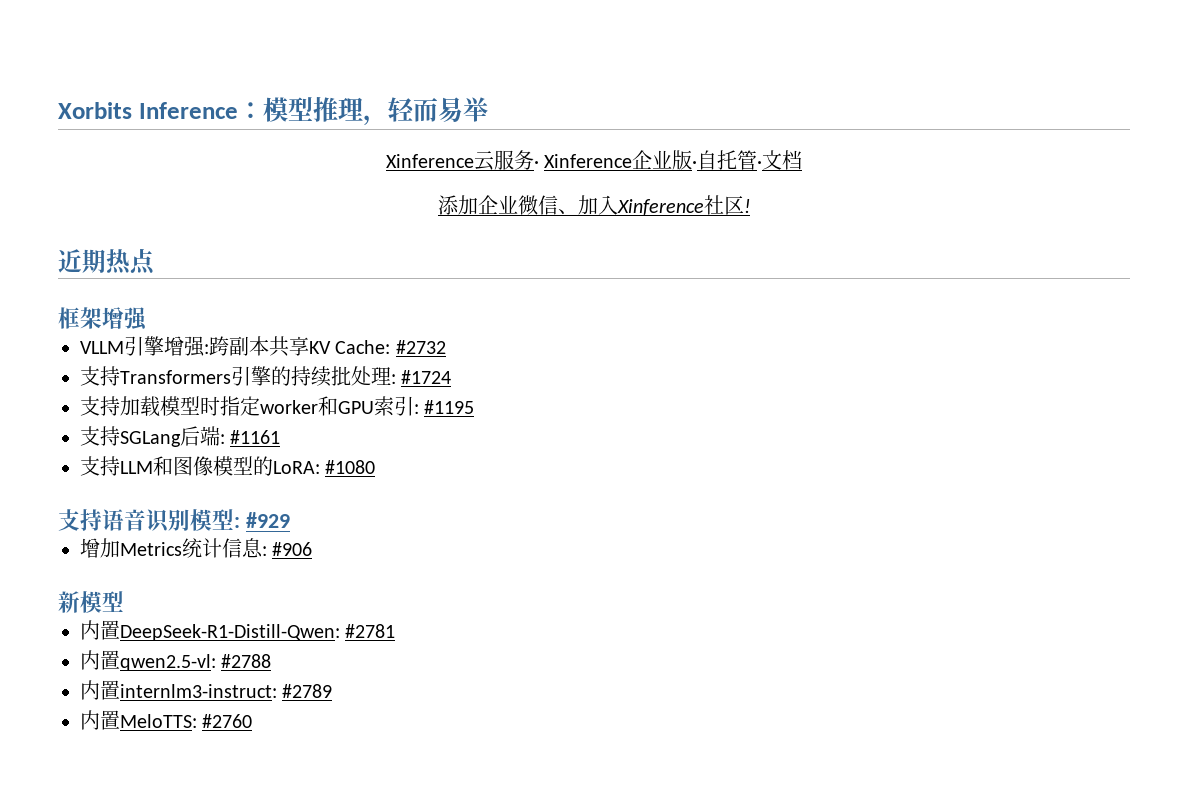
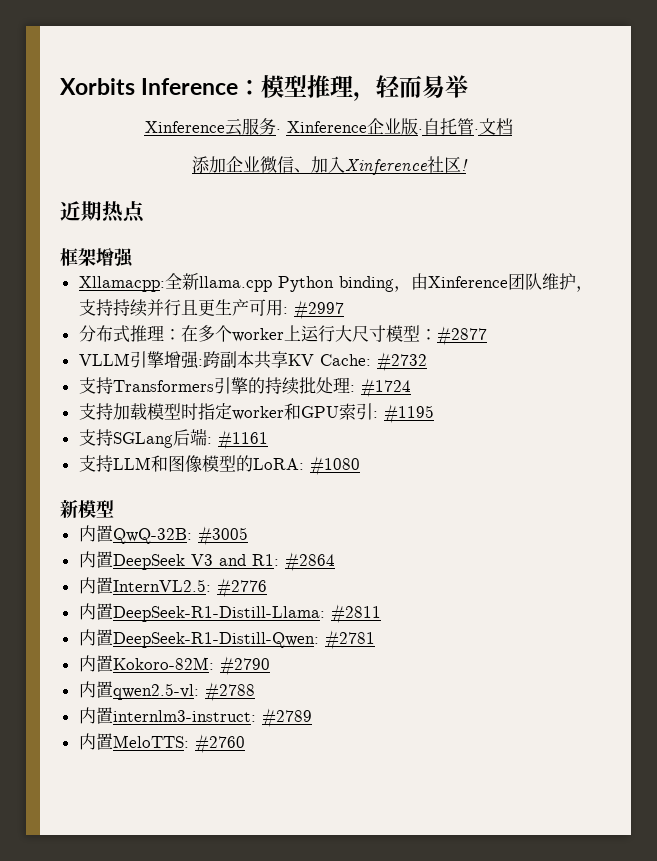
+ Xllamacpp:全新llama.cpp Python binding，由Xinference团队维护，支持持续并行且更生产可用: #2997
+ 分布式推理：在多个worker上运行大尺寸模型：#2877
- 支持语音识别模型: #929
- 增加Metrics统计信息: #906
  新模型
+ 内置QwQ-32B: #3005
+ 内置DeepSeek V3 and R1: #2864
+ 内置InternVL2.5: #2776
+ 内置DeepSeek-R1-Distill-Llama: #2811
+ 内置Kokoro-82M: #2790

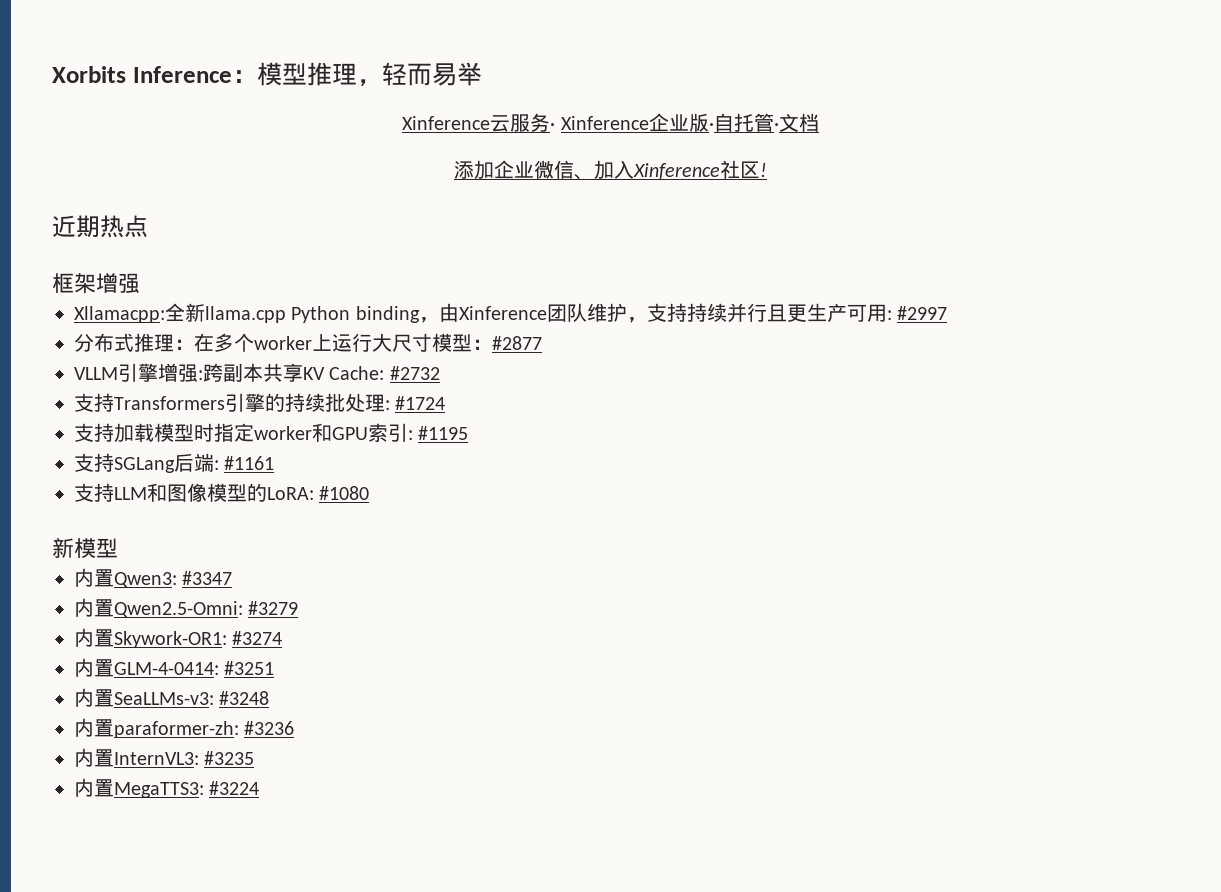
- 内置QwQ-32B: #3005
- 内置DeepSeek V3 and R1: #2864
- 内置InternVL2.5: #2776
- 内置DeepSeek-R1-Distill-Llama: #2811
- 内置DeepSeek-R1-Distill-Qwen: #2781
- 内置Kokoro-82M: #2790
- 内置qwen2.5-vl: #2788
- 内置internlm3-instruct: #2789
- 内置MeloTTS: #2760
+ 内置Qwen3: #3347
+ 内置Qwen2.5-Omni: #3279
+ 内置Skywork-OR1: #3274
+ 内置GLM-4-0414: #3251
+ 内置SeaLLMs-v3: #3248
+ 内置paraformer-zh: #3236
+ 内置InternVL3: #3235
+ 内置MegaTTS3: #3224

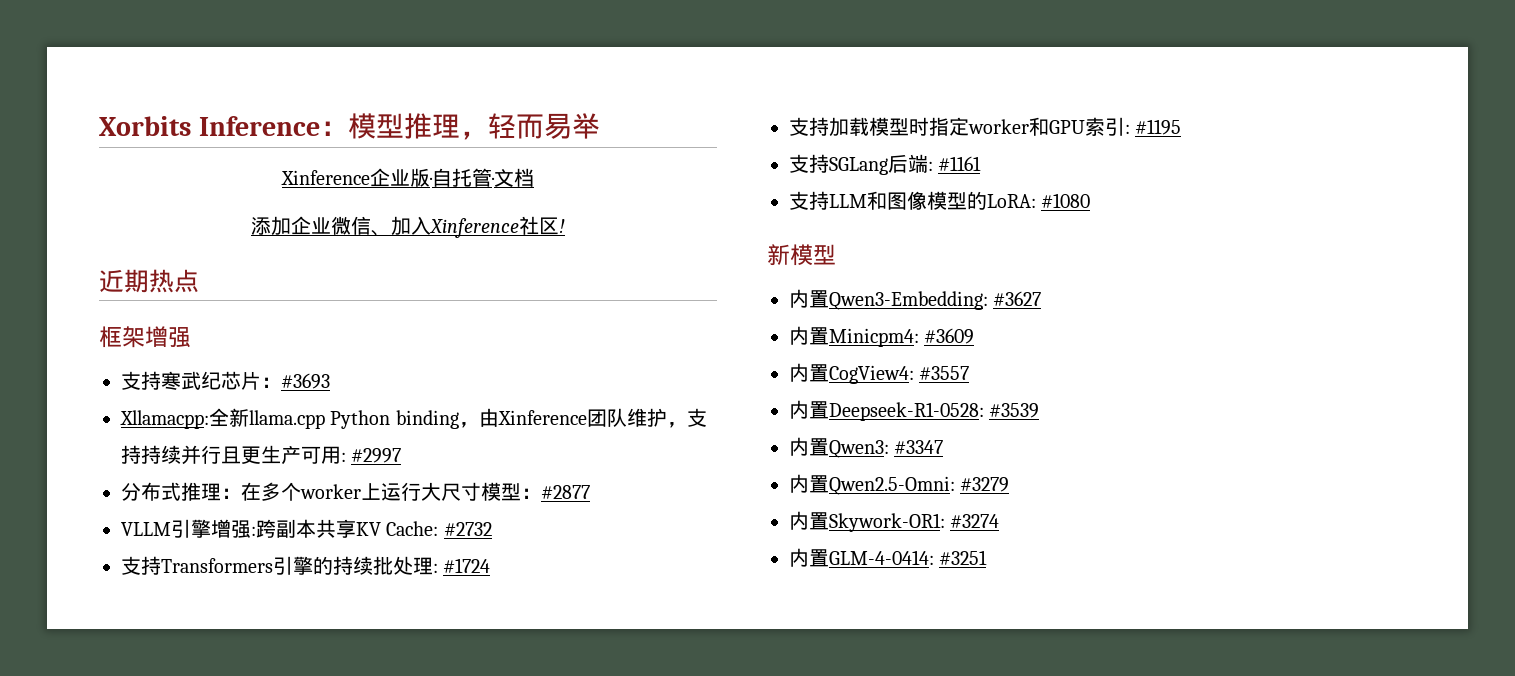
- Xinference云服务· Xinference企业版·自托管·文档
+ Xinference企业版·自托管·文档
+ 支持寒武纪芯片：#3693
+ 内置Qwen3-Embedding: #3627
+ 内置Minicpm4: #3609
+ 内置CogView4: #3557
+ 内置Deepseek-R1-0528: #3539
- 内置SeaLLMs-v3: #3248
- 内置paraformer-zh: #3236
- 内置InternVL3: #3235
- 内置MegaTTS3: #3224

